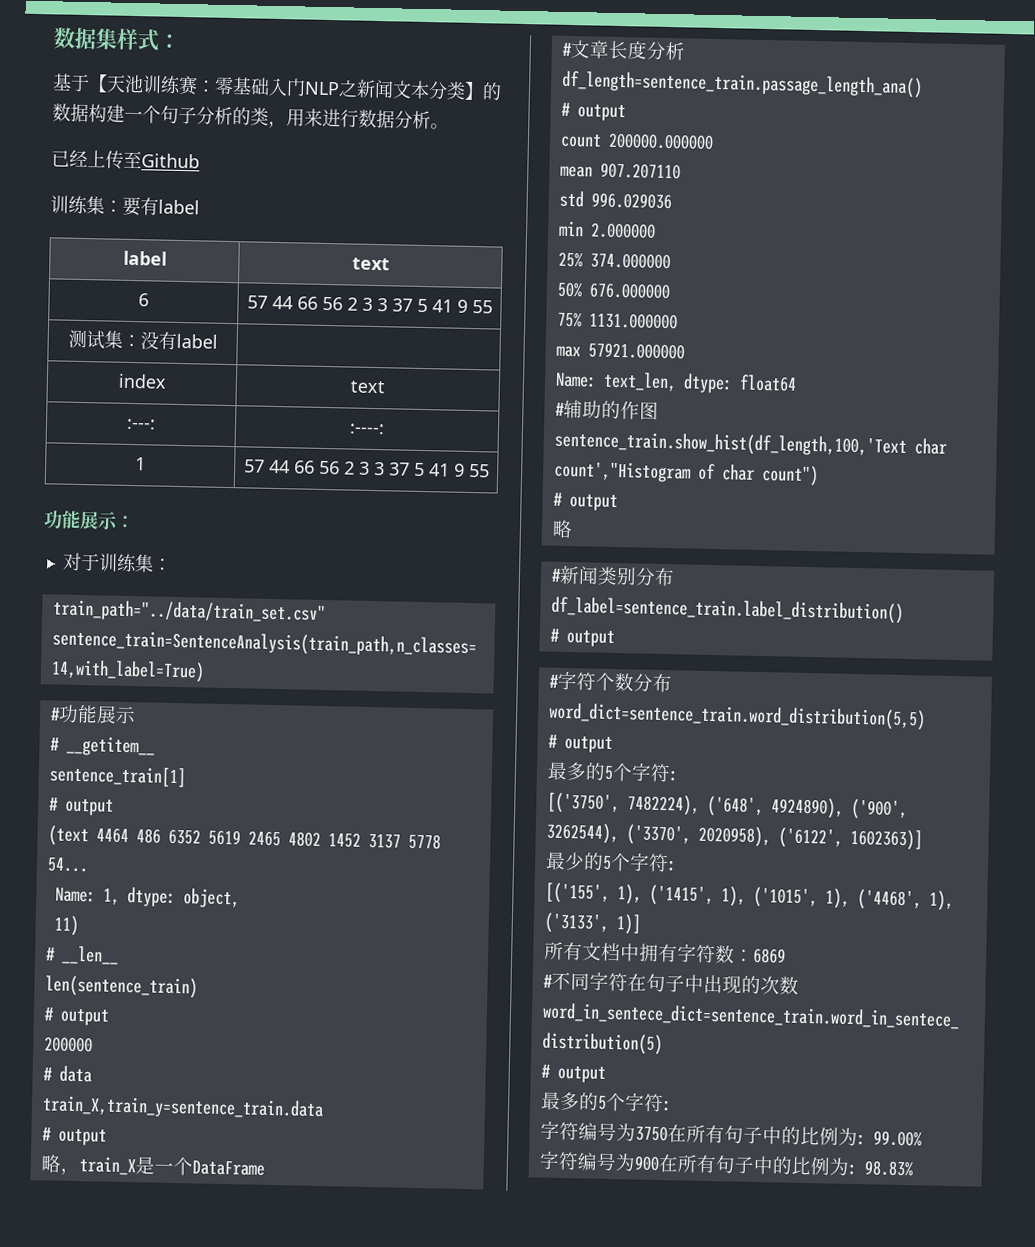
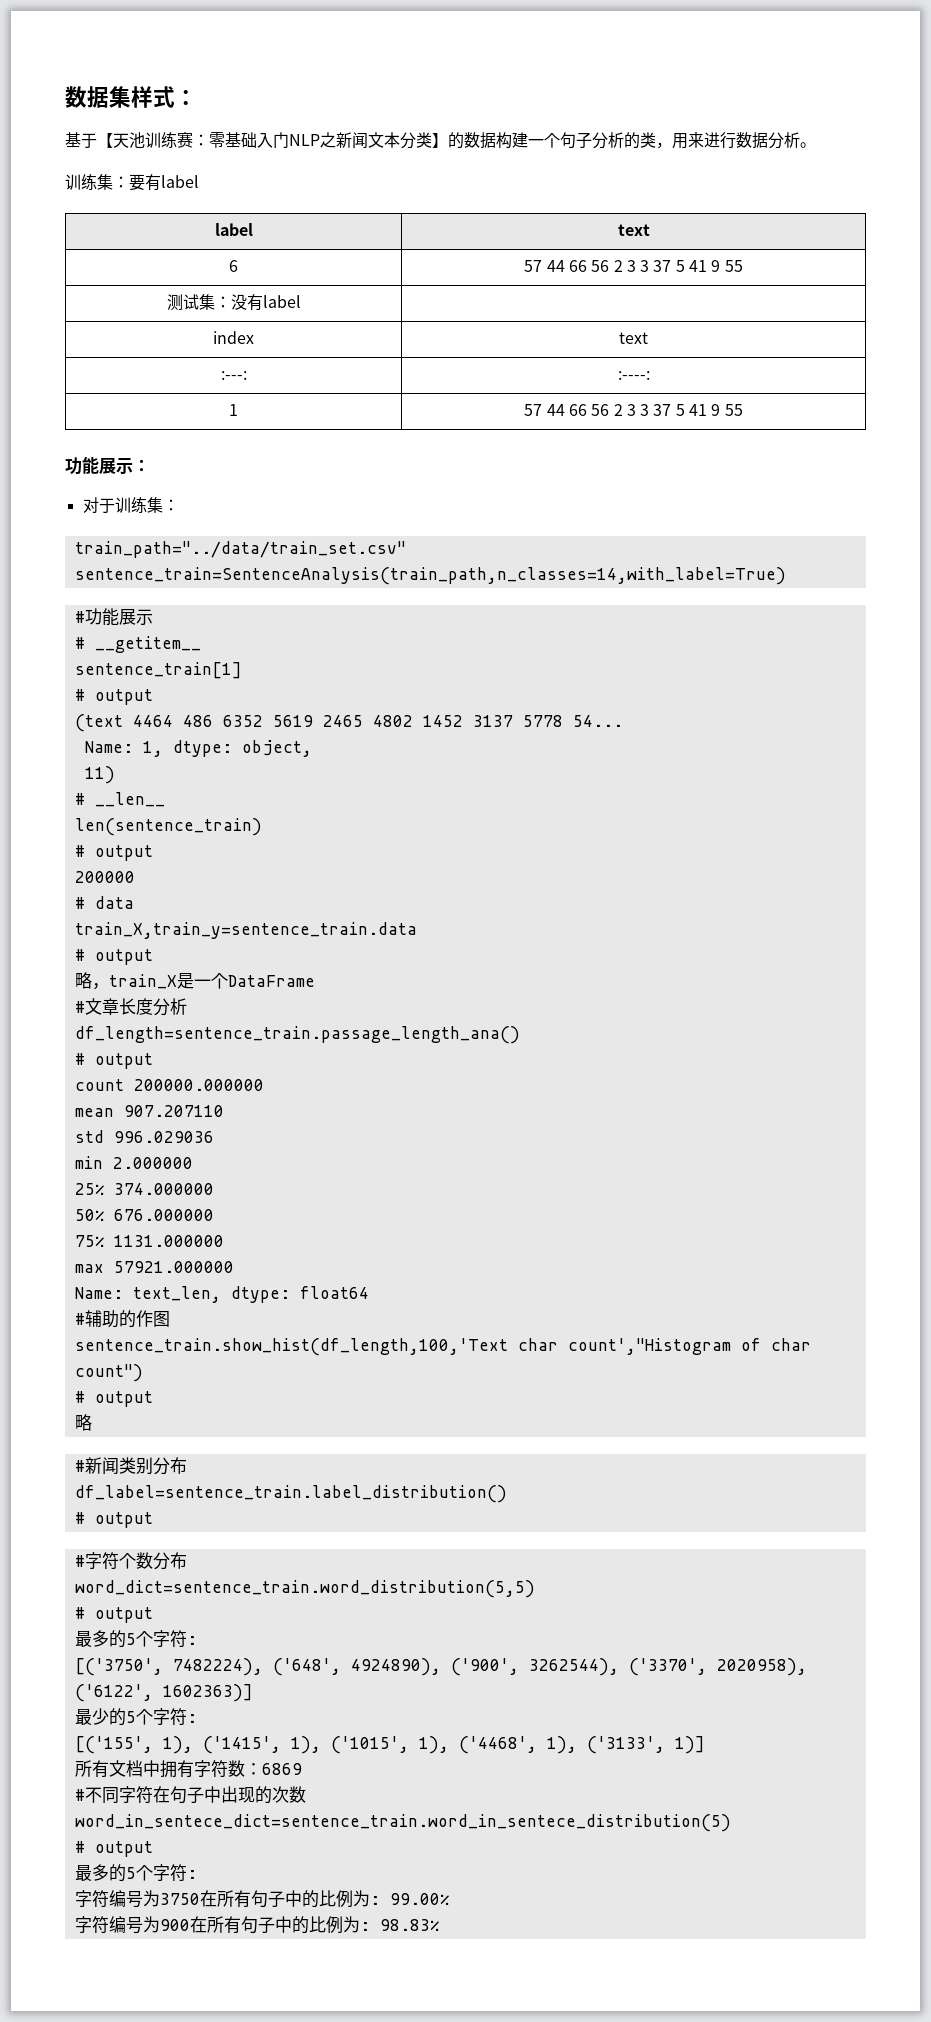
- 已经上传至Github

